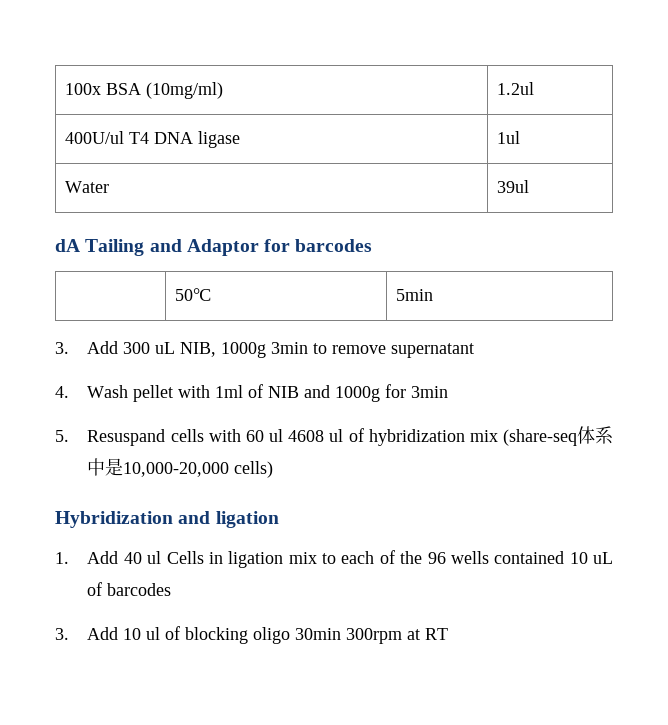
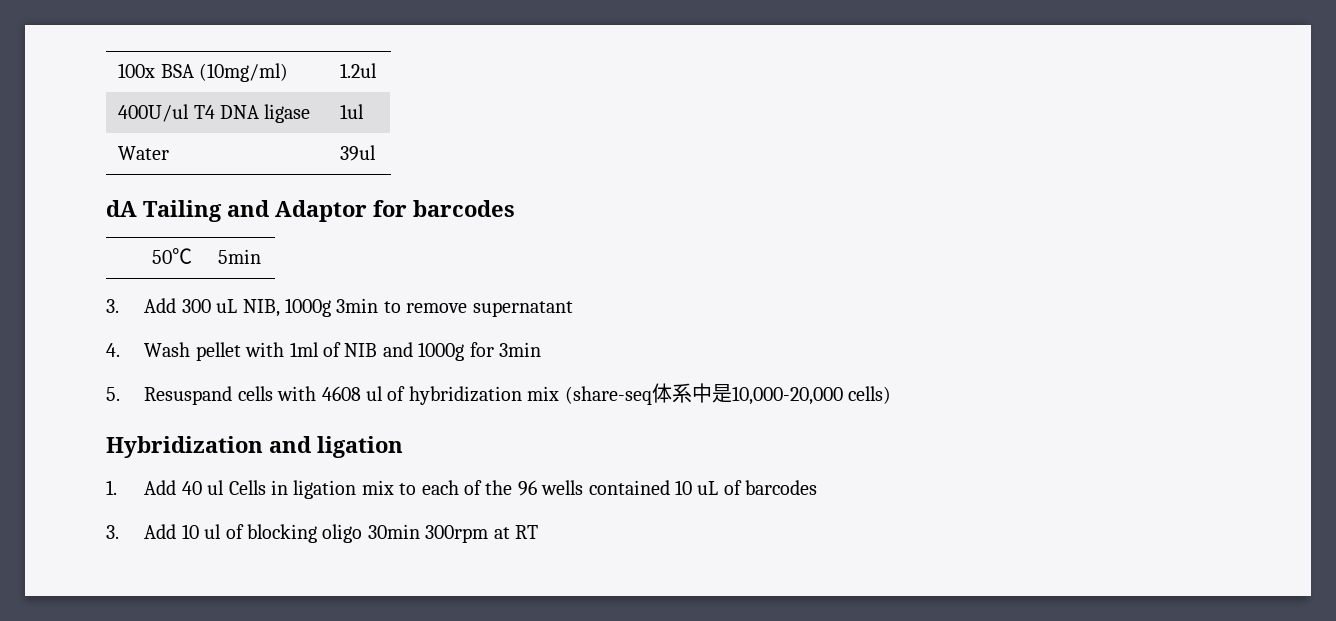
- 5. Resuspand cells with 60 ul 4608 ul of hybridization mix (share-seq体系中是10,000-20,000 cells)
+ 5. Resuspand cells with 4608 ul of hybridization mix (share-seq体系中是10,000-20,000 cells)

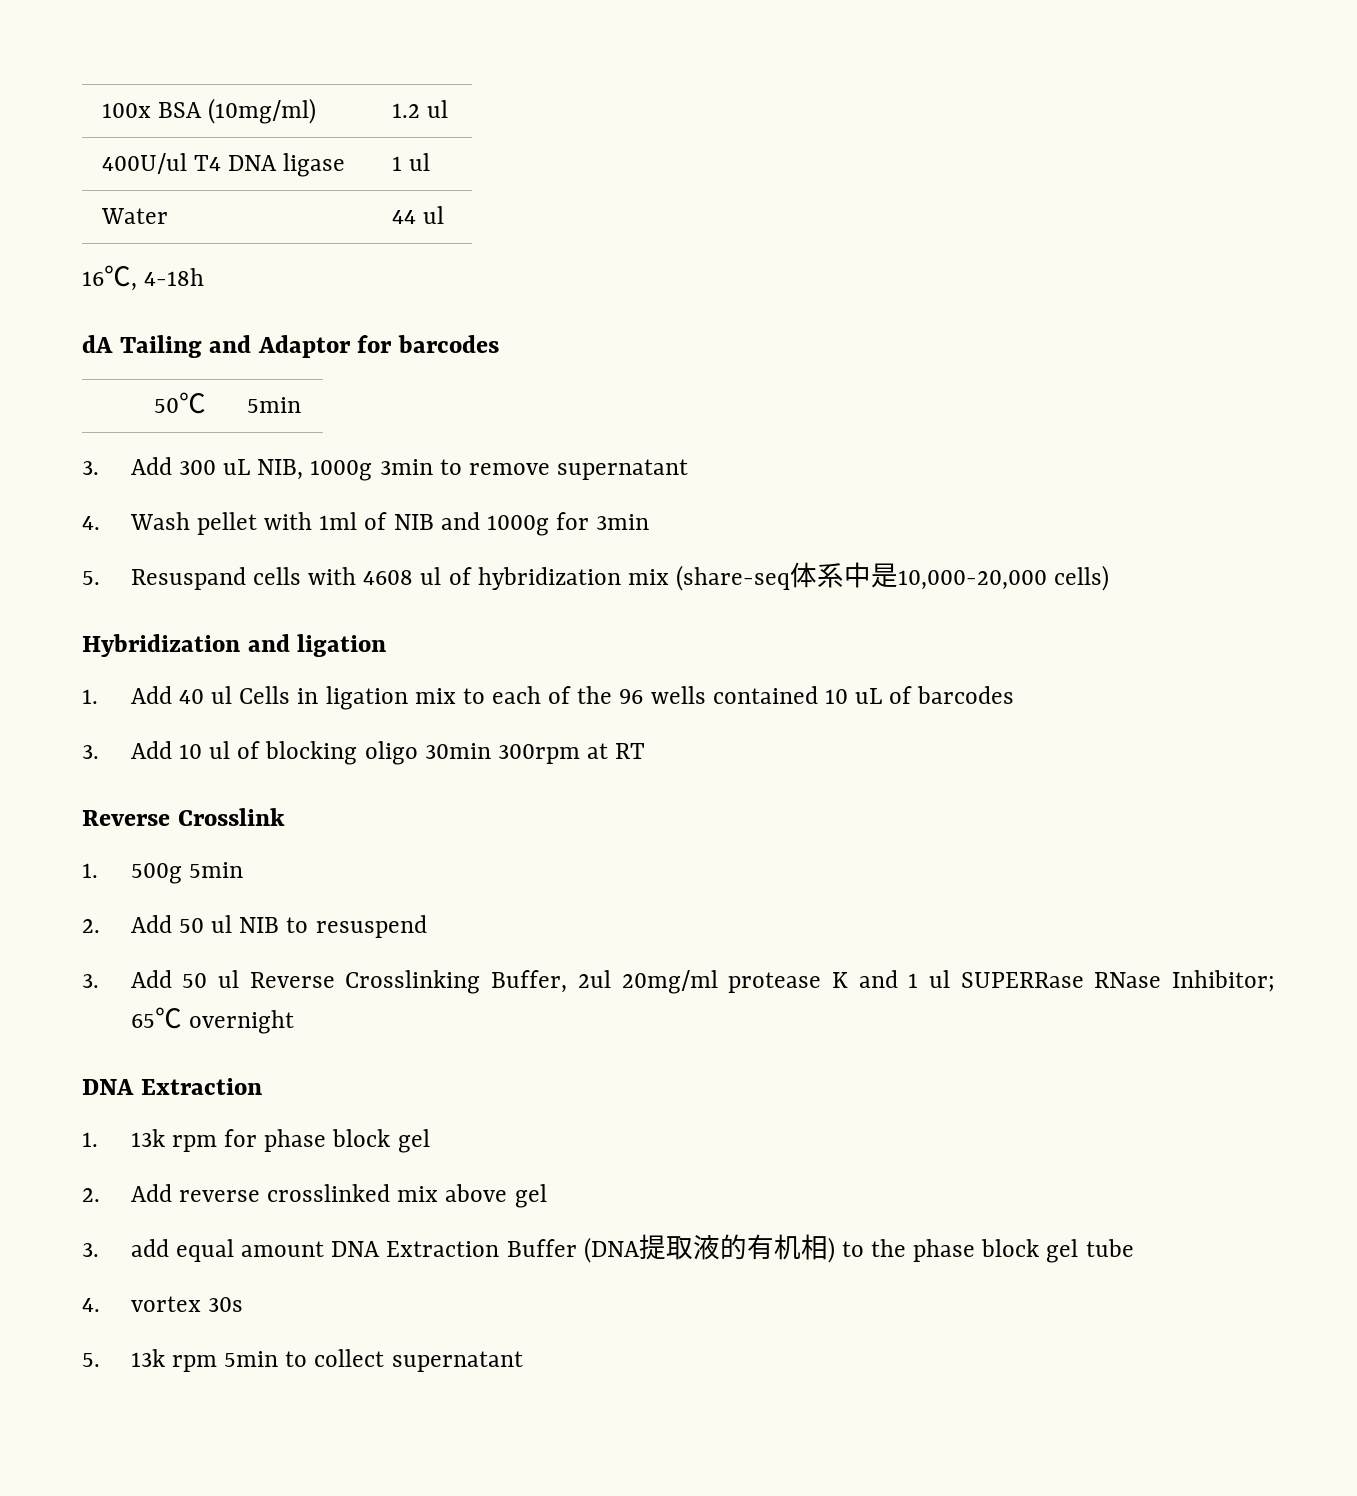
- 100x BSA (10mg/ml) | 1.2ul
+ 100x BSA (10mg/ml) | 1.2 ul
- 400U/ul T4 DNA ligase | 1ul
+ 400U/ul T4 DNA ligase | 1 ul
- Water | 39ul
+ Water | 44 ul
+ 16℃, 4-18h
+ Reverse Crosslink
+ 1. 500g 5min
+ 2. Add 50 ul NIB to resuspend
+ 3. Add 50 ul Reverse Crosslinking Buffer, 2ul 20mg/ml protease K and 1 ul SUPERRase RNase Inhibitor; 65℃ overnight
+ DNA Extraction
+ 1. 13k rpm for phase block gel
+ 2. Add reverse crosslinked mix above gel
+ 3. add equal amount DNA Extraction Buffer (DNA提取液的有机相) to the phase block gel tube
+ 4. vortex 30s
+ 5. 13k rpm 5min to collect supernatant

